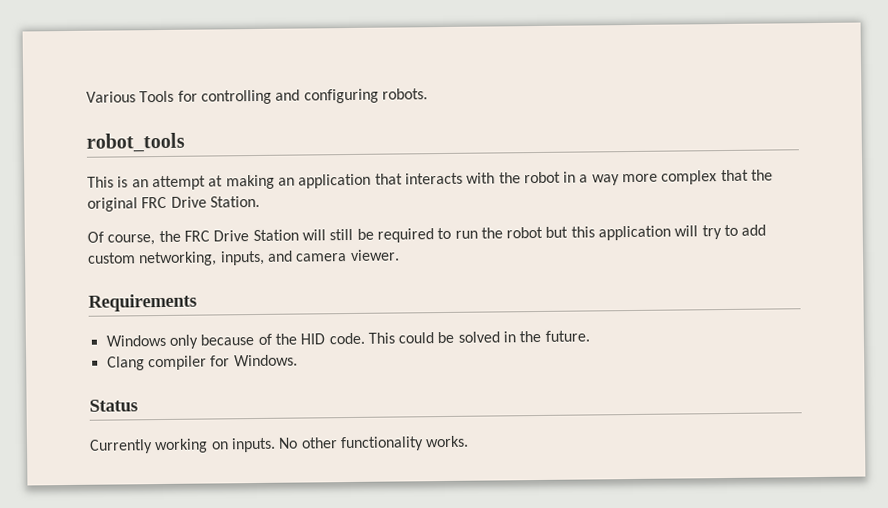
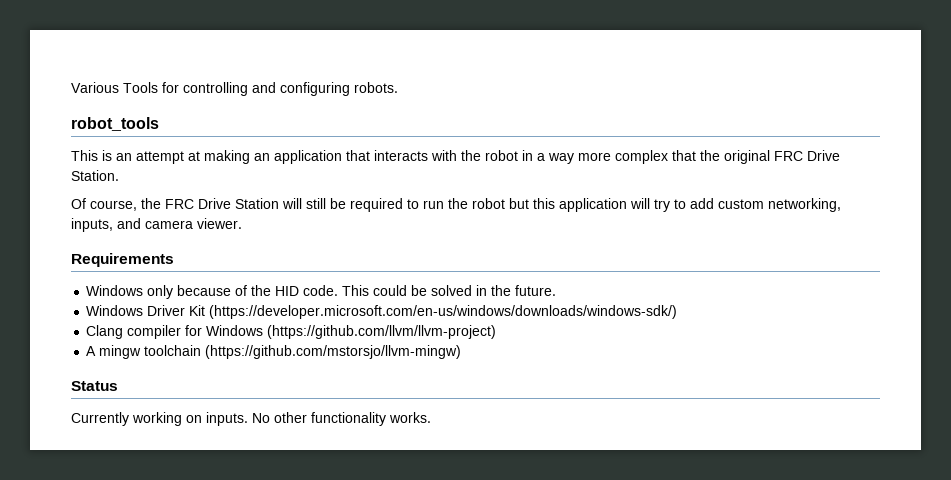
+ Windows Driver Kit (https://developer.microsoft.com/en-us/windows/downloads/windows-sdk/)
- Clang compiler for Windows.
+ Clang compiler for Windows (https://github.com/llvm/llvm-project)
+ A mingw toolchain (https://github.com/mstorsjo/llvm-mingw)

